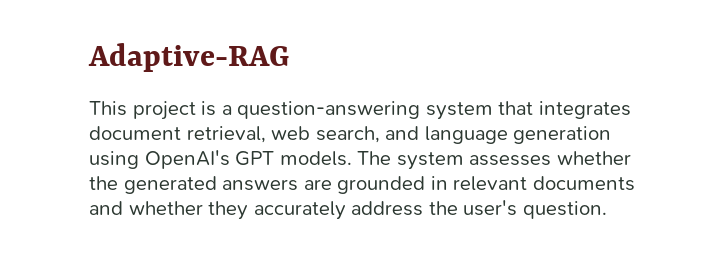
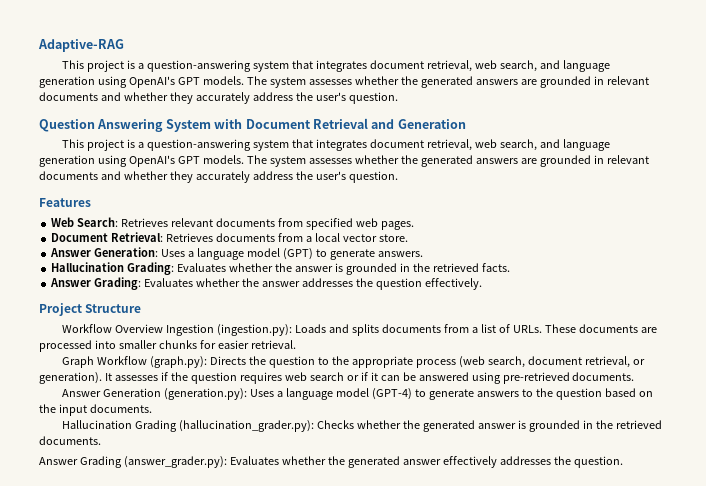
+ Question Answering System with Document Retrieval and Generation
+ This project is a question-answering system that integrates document retrieval, web search, and language generation using OpenAI's GPT models. The system assesses whether the generated answers are grounded in relevant documents and whether they accurately address the user's question.
+ Features
+ Web Search: Retrieves relevant documents from specified web pages.
+ Document Retrieval: Retrieves documents from a local vector store.
+ Answer Generation: Uses a language model (GPT) to generate answers.
+ Hallucination Grading: Evaluates whether the answer is grounded in the retrieved facts.
+ Answer Grading: Evaluates whether the answer addresses the question effectively.
+ Project Structure
+ Workflow Overview Ingestion (ingestion.py): Loads and splits documents from a list of URLs. These documents are processed into smaller chunks for easier retrieval.
+ Graph Workflow (graph.py): Directs the question to the appropriate process (web search, document retrieval, or generation). It assesses if the question requires web search or if it can be answered using pre-retrieved documents.
+ Answer Generation (generation.py): Uses a language model (GPT-4) to generate answers to the question based on the input documents.
+ Hallucination Grading (hallucination_grader.py): Checks whether the generated answer is grounded in the retrieved documents.
+ Answer Grading (answer_grader.py): Evaluates whether the generated answer effectively addresses the question.

